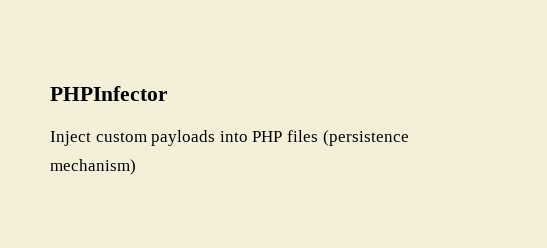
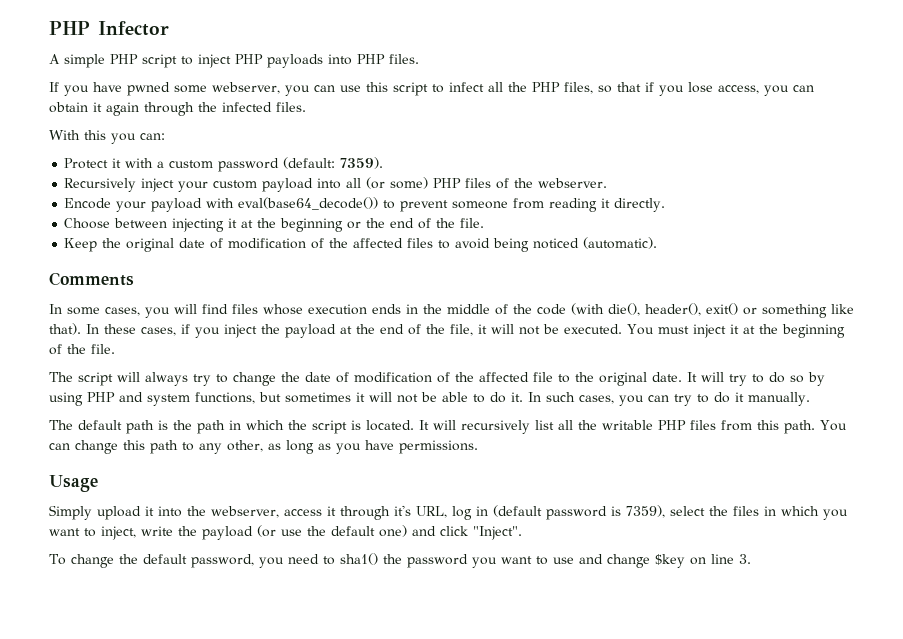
- PHPInfector
- Inject custom payloads into PHP files (persistence mechanism)
+ PHP Infector
+ A simple PHP script to inject PHP payloads into PHP files.
+ If you have pwned some webserver, you can use this script to infect all the PHP files, so that if you lose access, you can obtain it again through the infected files.
+ With this you can:
+ Protect it with a custom password (default: 7359).
+ Recursively inject your custom payload into all (or some) PHP files of the webserver.
+ Encode your payload with eval(base64_decode()) to prevent someone from reading it directly.
+ Choose between injecting it at the beginning or the end of the file.
+ Keep the original date of modification of the affected files to avoid being noticed (automatic).
+ Comments
+ In some cases, you will find files whose execution ends in the middle of the code (with die(), header(), exit() or something like that). In these cases, if you inject the payload at the end of the file, it will not be executed. You must inject it at the beginning of the file.
+ The script will always try to change the date of modification of the affected file to the original date. It will try to do so by using PHP and system functions, but sometimes it will not be able to do it. In such cases, you can try to do it manually.
+ The default path is the path in which the script is located. It will recursively list all the writable PHP files from this path. You can change this path to any other, as long as you have permissions.
+ Usage
+ Simply upload it into the webserver, access it through it's URL, log in (default password is 7359), select the files in which you want to inject, write the payload (or use the default one) and click "Inject".
+ To change the default password, you need to sha1() the password you want to use and change $key on line 3.

